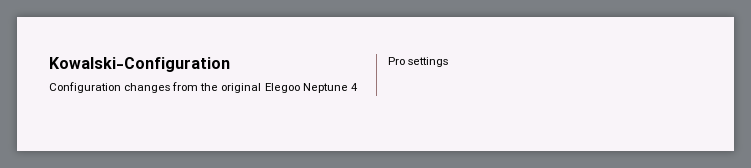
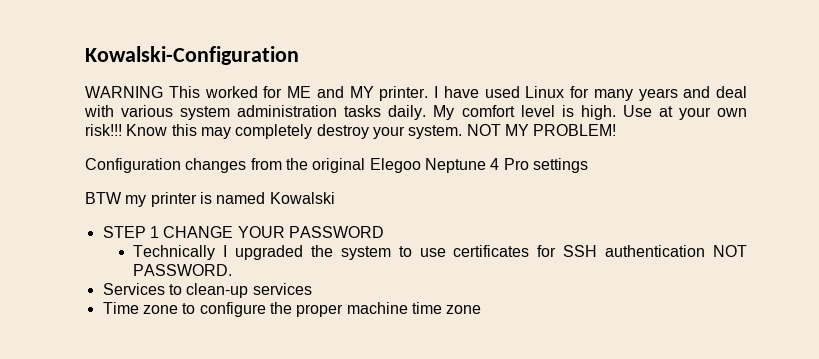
+ WARNING This worked for ME and MY printer. I have used Linux for many years and deal with various system administration tasks daily. My comfort level is high. Use at your own risk!!! Know this may completely destroy your system. NOT MY PROBLEM!
+ BTW my printer is named Kowalski
+ STEP 1 CHANGE YOUR PASSWORD
+ Technically I upgraded the system to use certificates for SSH authentication NOT PASSWORD.
+ Services to clean-up services
+ Time zone to configure the proper machine time zone

